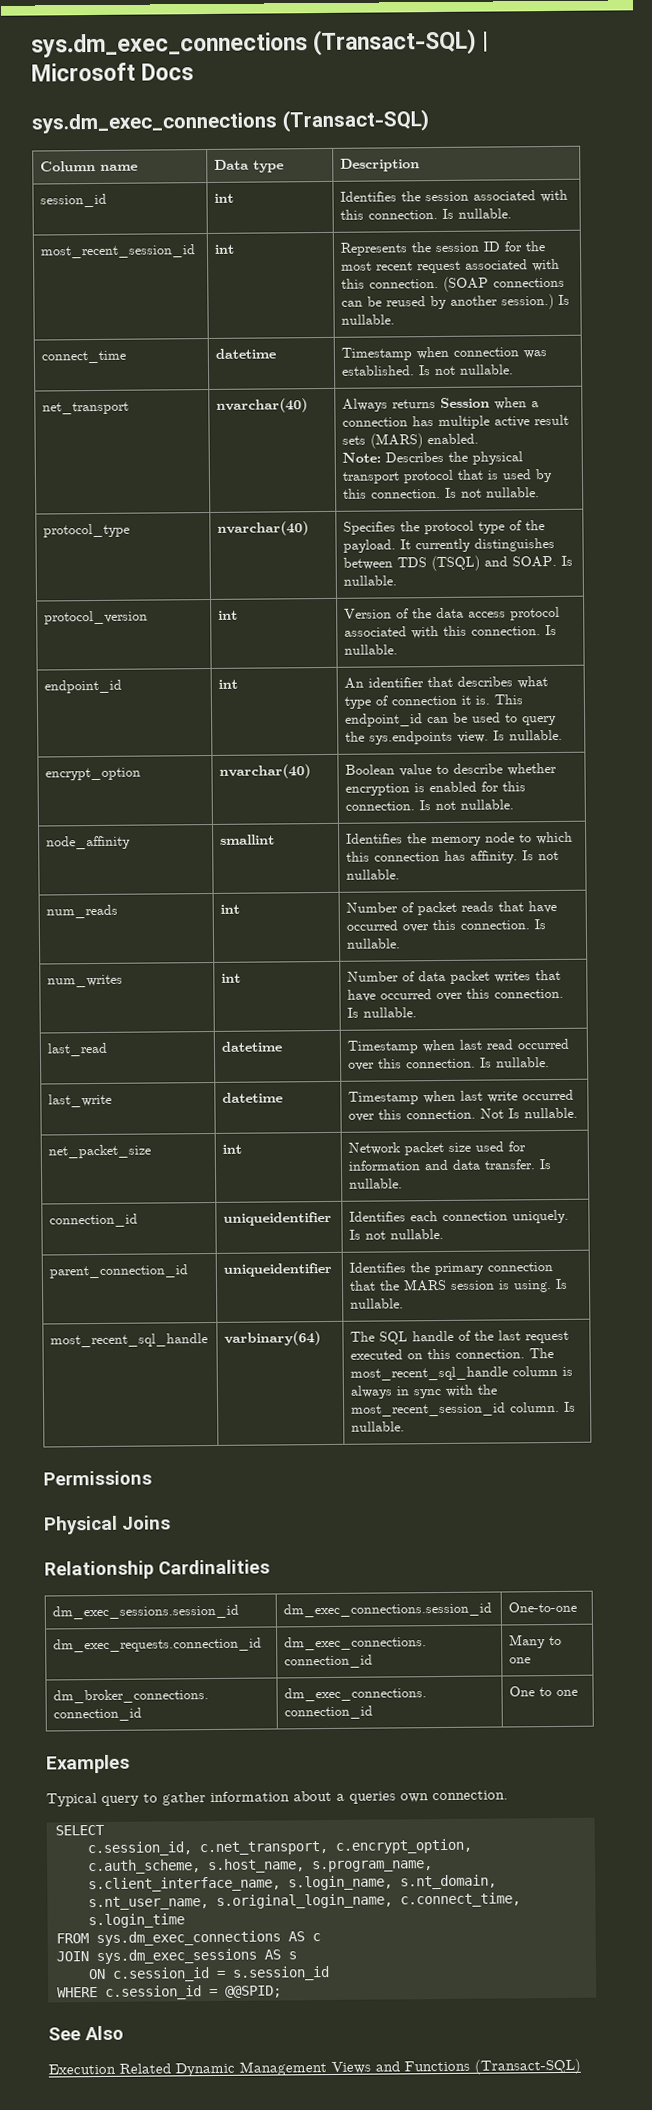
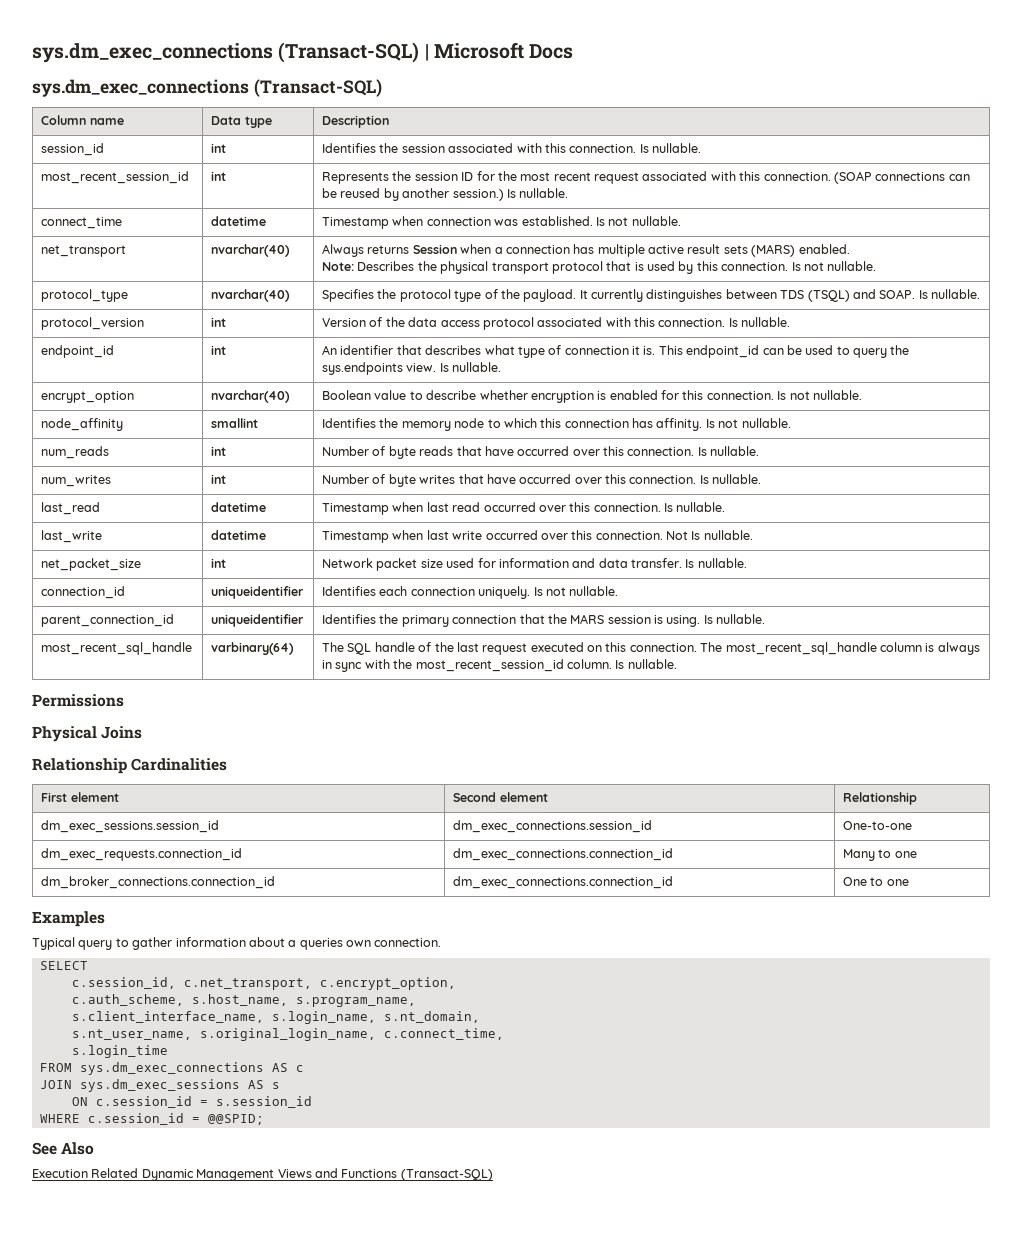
- num_reads | int | Number of packet reads that have occurred over this connection. Is nullable.
+ num_reads | int | Number of byte reads that have occurred over this connection. Is nullable.
- num_writes | int | Number of data packet writes that have occurred over this connection. Is nullable.
+ num_writes | int | Number of byte writes that have occurred over this connection. Is nullable.
+ First element | Second element | Relationship

